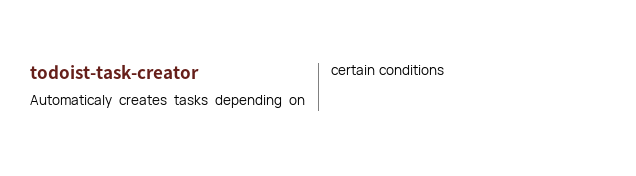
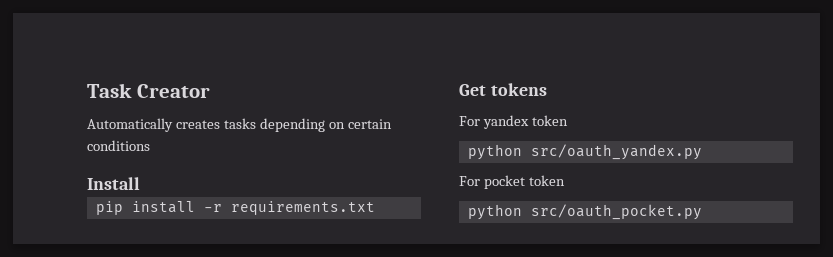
- todoist-task-creator
- Automaticaly creates tasks depending on certain conditions
+ Task Creator
+ Automatically creates tasks depending on certain conditions
+ Install
+ pip install -r requirements.txt
+ Get tokens
+ For yandex token
+ python src/oauth_yandex.py
+ For pocket token
+ python src/oauth_pocket.py

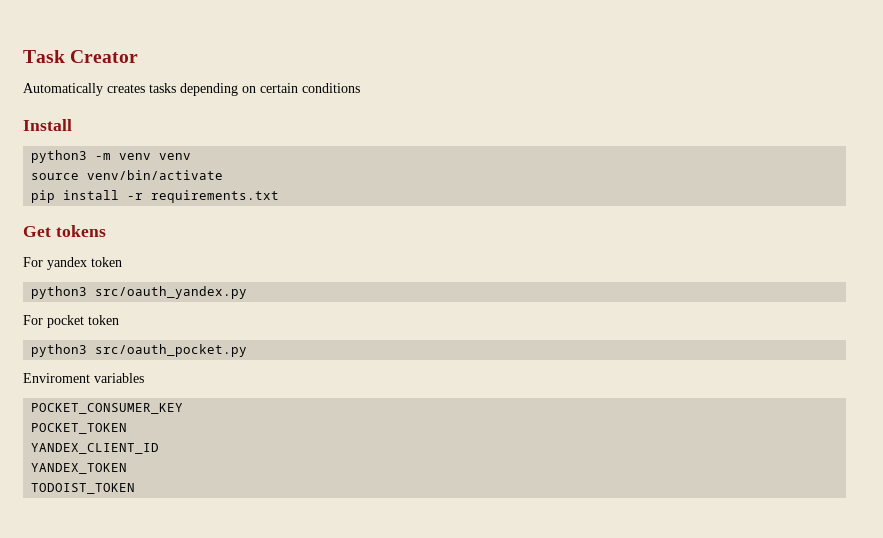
+ python3 -m venv venv
+ source venv/bin/activate
- python src/oauth_yandex.py
+ python3 src/oauth_yandex.py
- python src/oauth_pocket.py
+ python3 src/oauth_pocket.py
+ Enviroment variables
+ POCKET_CONSUMER_KEY
+ POCKET_TOKEN
+ YANDEX_CLIENT_ID
+ YANDEX_TOKEN
+ TODOIST_TOKEN

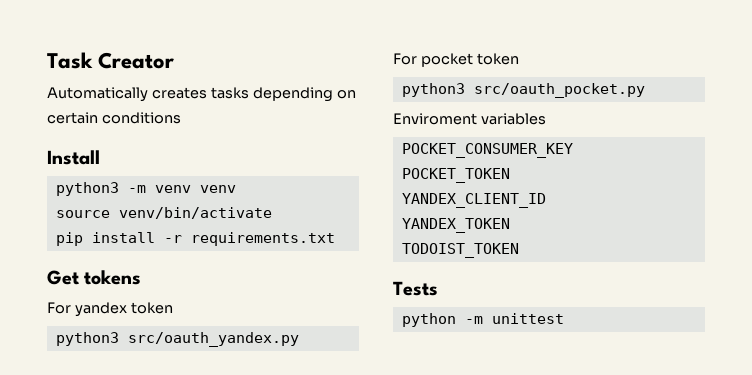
+ Tests
+ python -m unittest

